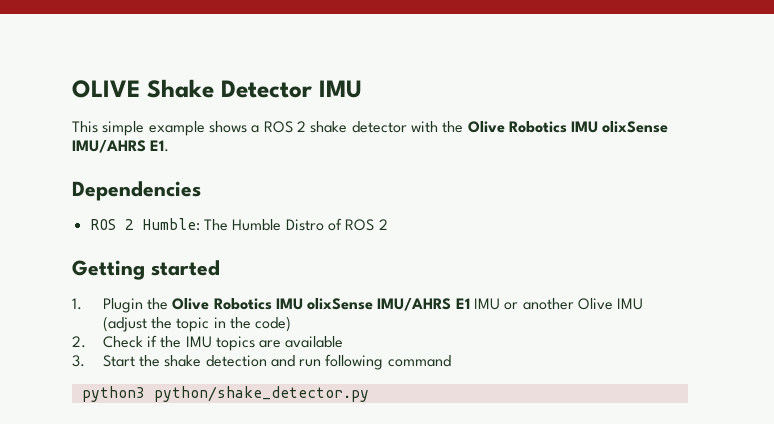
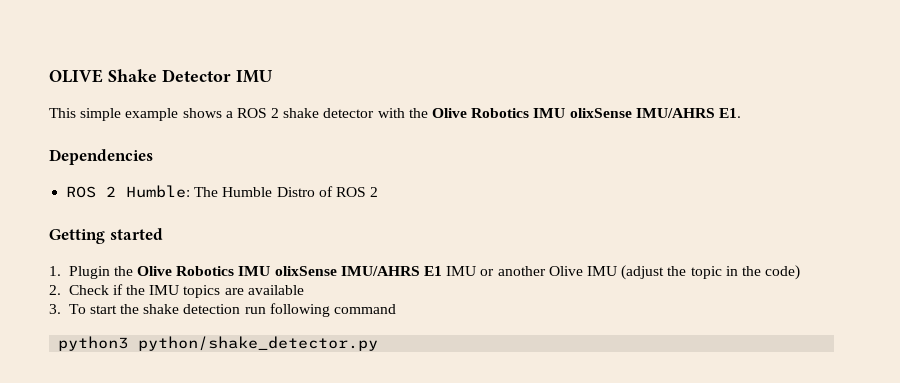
- 3. Start the shake detection and run following command
+ 3. To start the shake detection run following command

